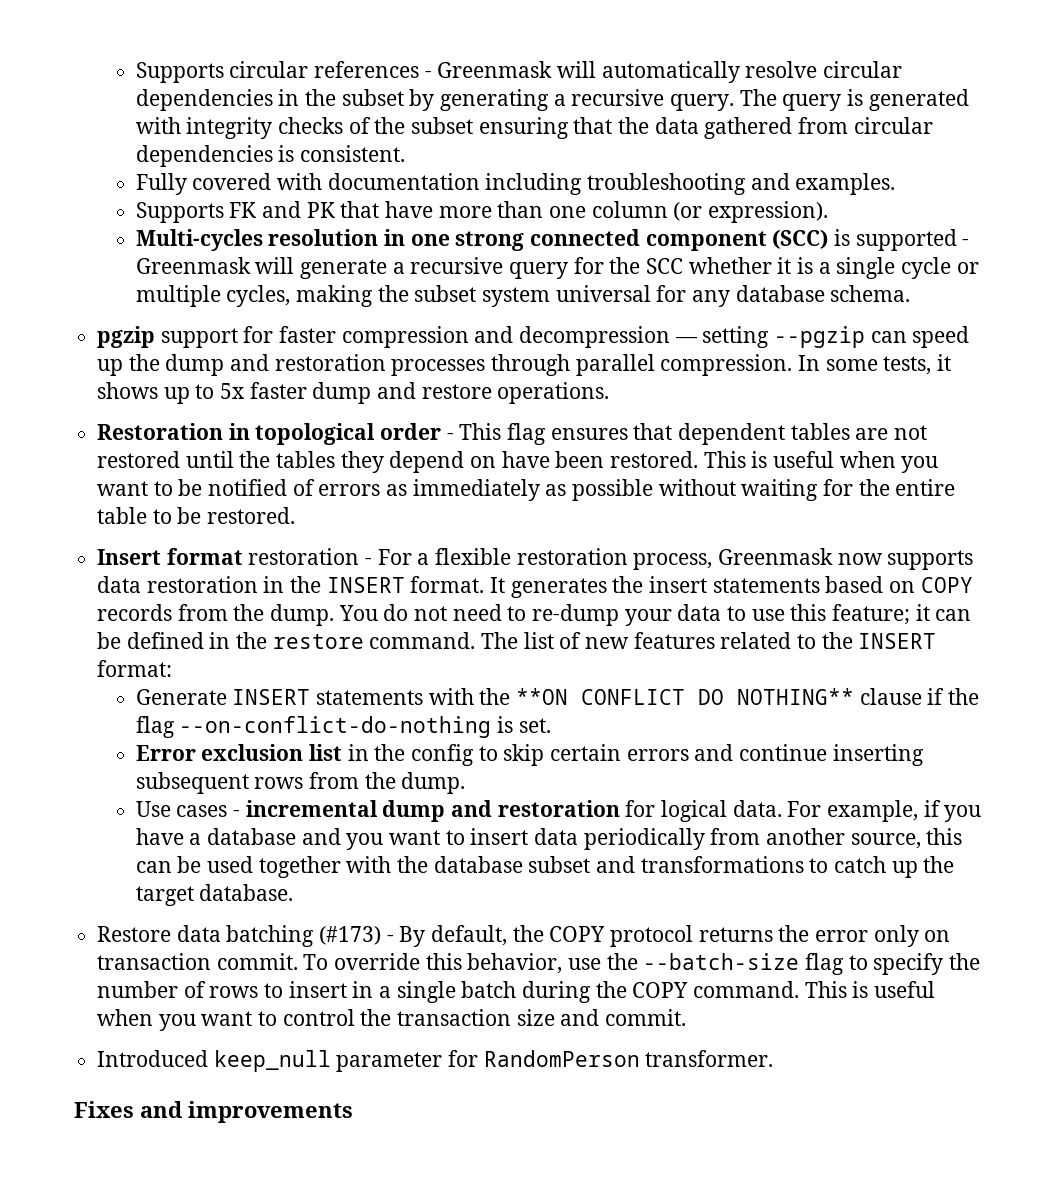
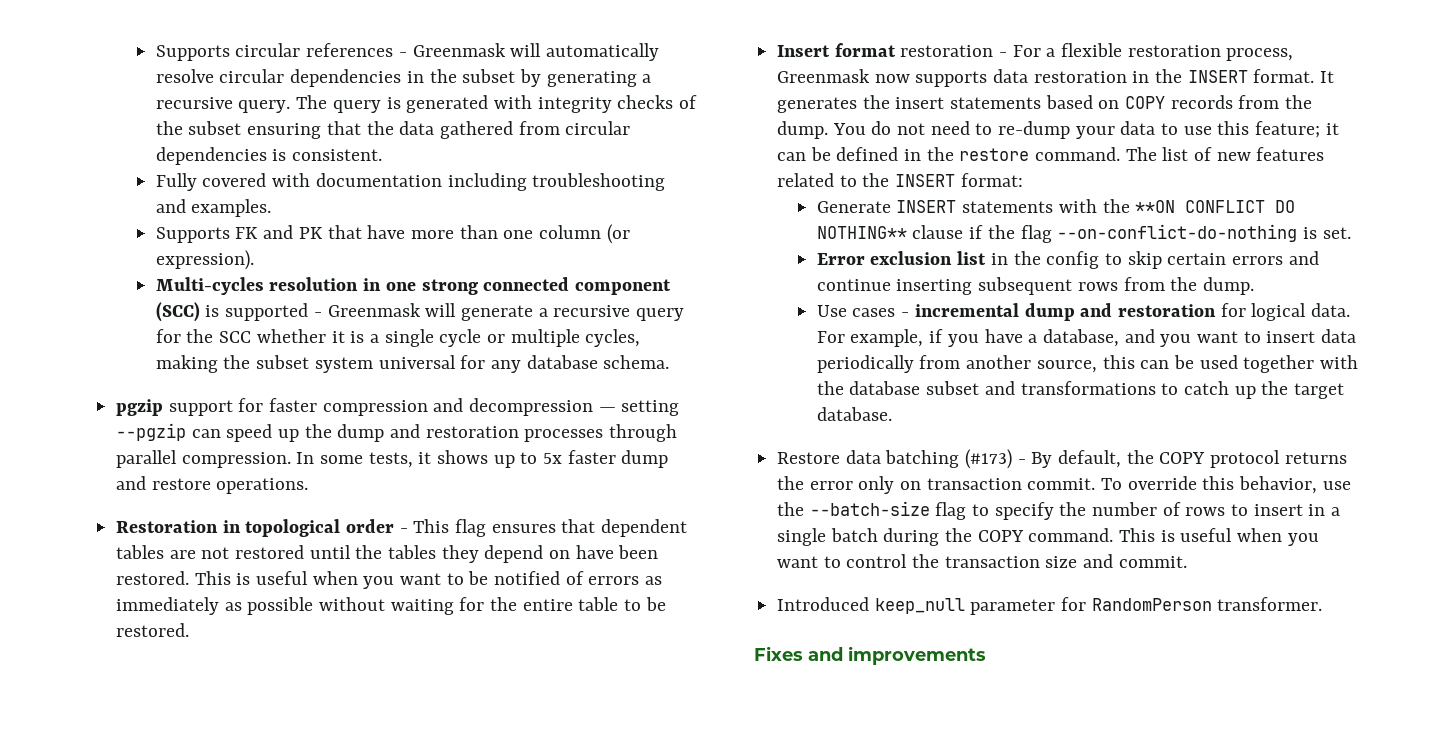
- For example, if you have a database and you want to insert data periodically from another source, this can be used together with the database subset and transformations to catch up the target database.
+ For example, if you have a database, and you want to insert data periodically from another source, this can be used together with the database subset and transformations to catch up the target database.

